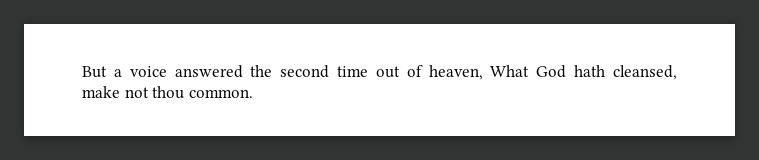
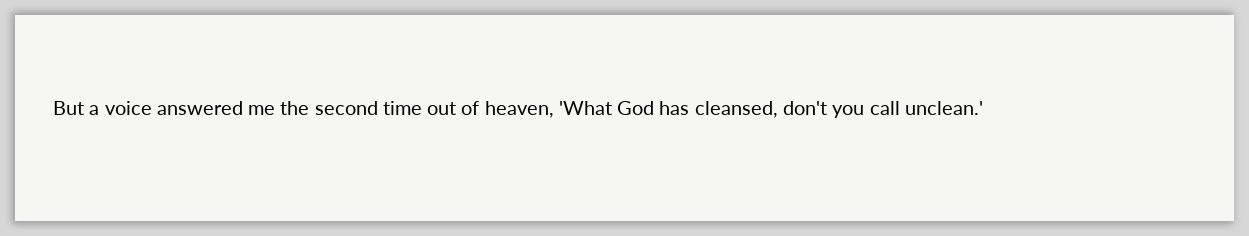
- But a voice answered the second time out of heaven, What God hath cleansed, make not thou common.
+ But a voice answered me the second time out of heaven, 'What God has cleansed, don't you call unclean.'

